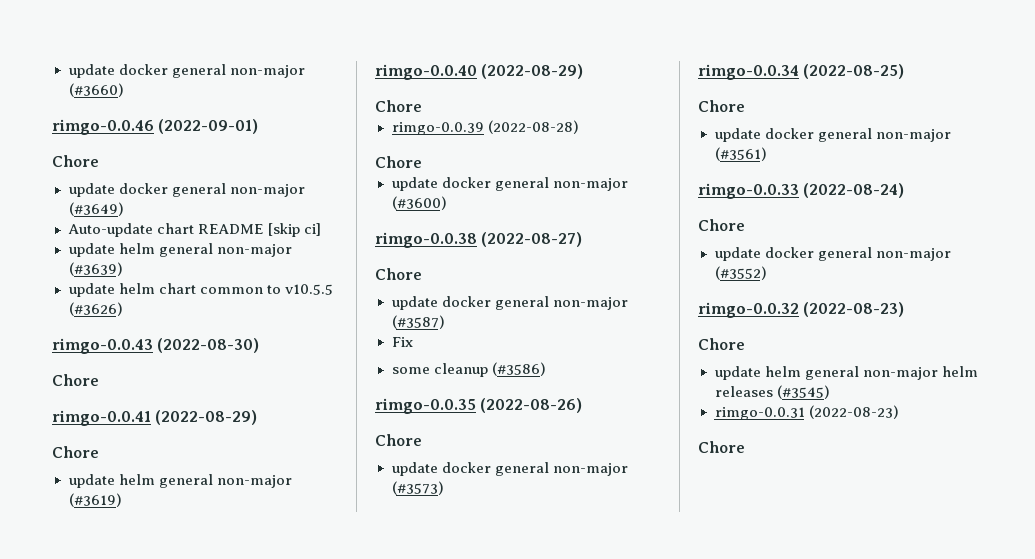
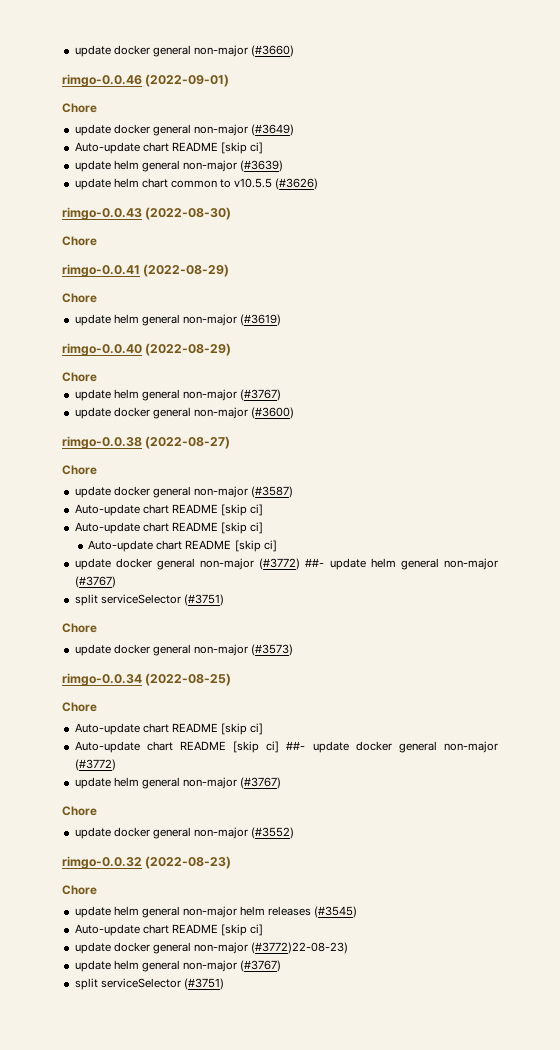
  rimgo-0.0.40 (2022-08-29)
  Chore
- rimgo-0.0.39 (2022-08-28)
- Chore
+ update helm general non-major (#3767)
  update docker general non-major (#3587)
- Fix
- some cleanup (#3586)
- rimgo-0.0.35 (2022-08-26)
+ Auto-update chart README [skip ci]
+ Auto-update chart README [skip ci]
+ Auto-update chart README [skip ci]
+ update docker general non-major (#3772) ##- update helm general non-major (#3767)
+ split serviceSelector (#3751)
  rimgo-0.0.34 (2022-08-25)
  Chore
- update docker general non-major (#3561)
- rimgo-0.0.33 (2022-08-24)
+ Auto-update chart README [skip ci]
+ Auto-update chart README [skip ci] ##- update docker general non-major (#3772)
+ update helm general non-major (#3767)
  update helm general non-major helm releases (#3545)
- rimgo-0.0.31 (2022-08-23)
- Chore
+ Auto-update chart README [skip ci]
+ update docker general non-major (#3772)22-08-23)
+ update helm general non-major (#3767)
+ split serviceSelector (#3751)

